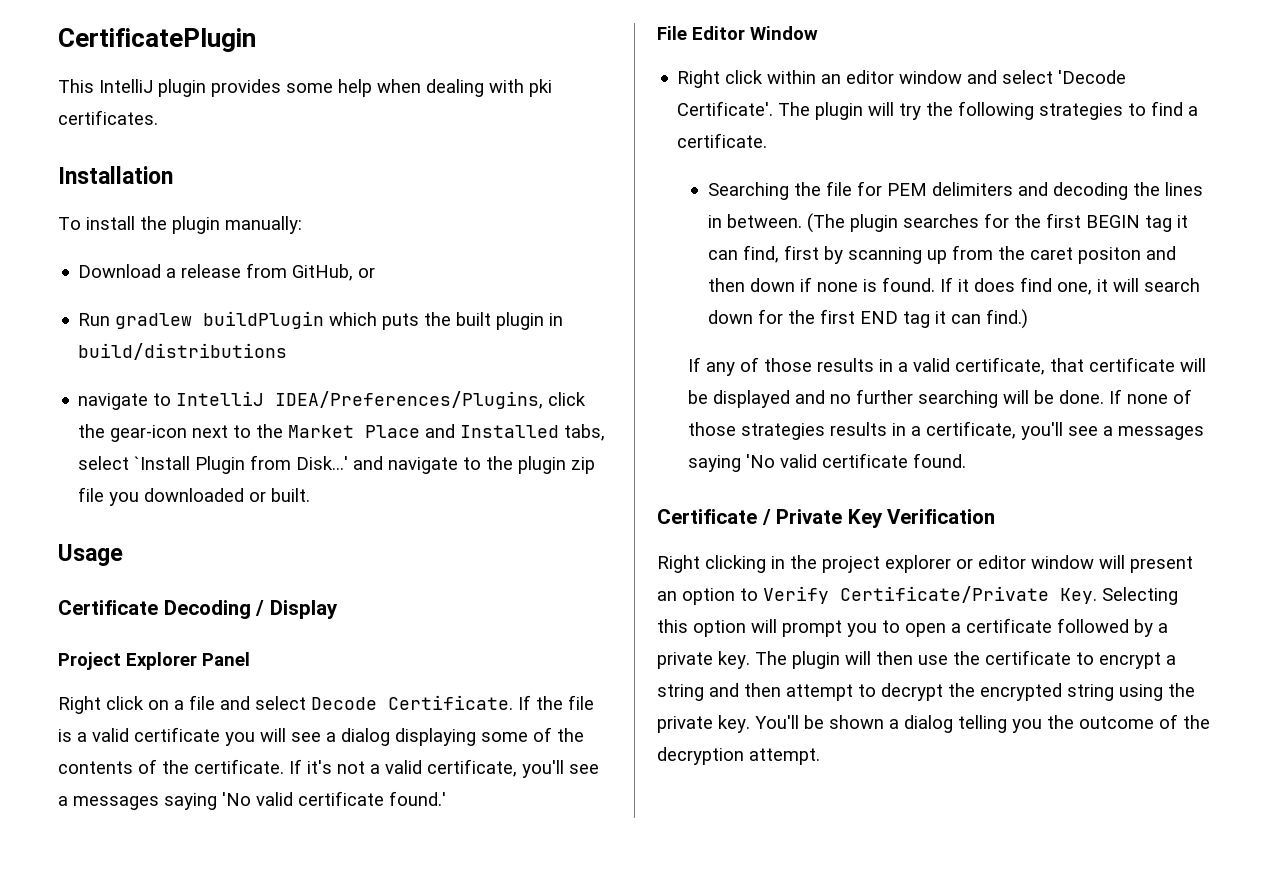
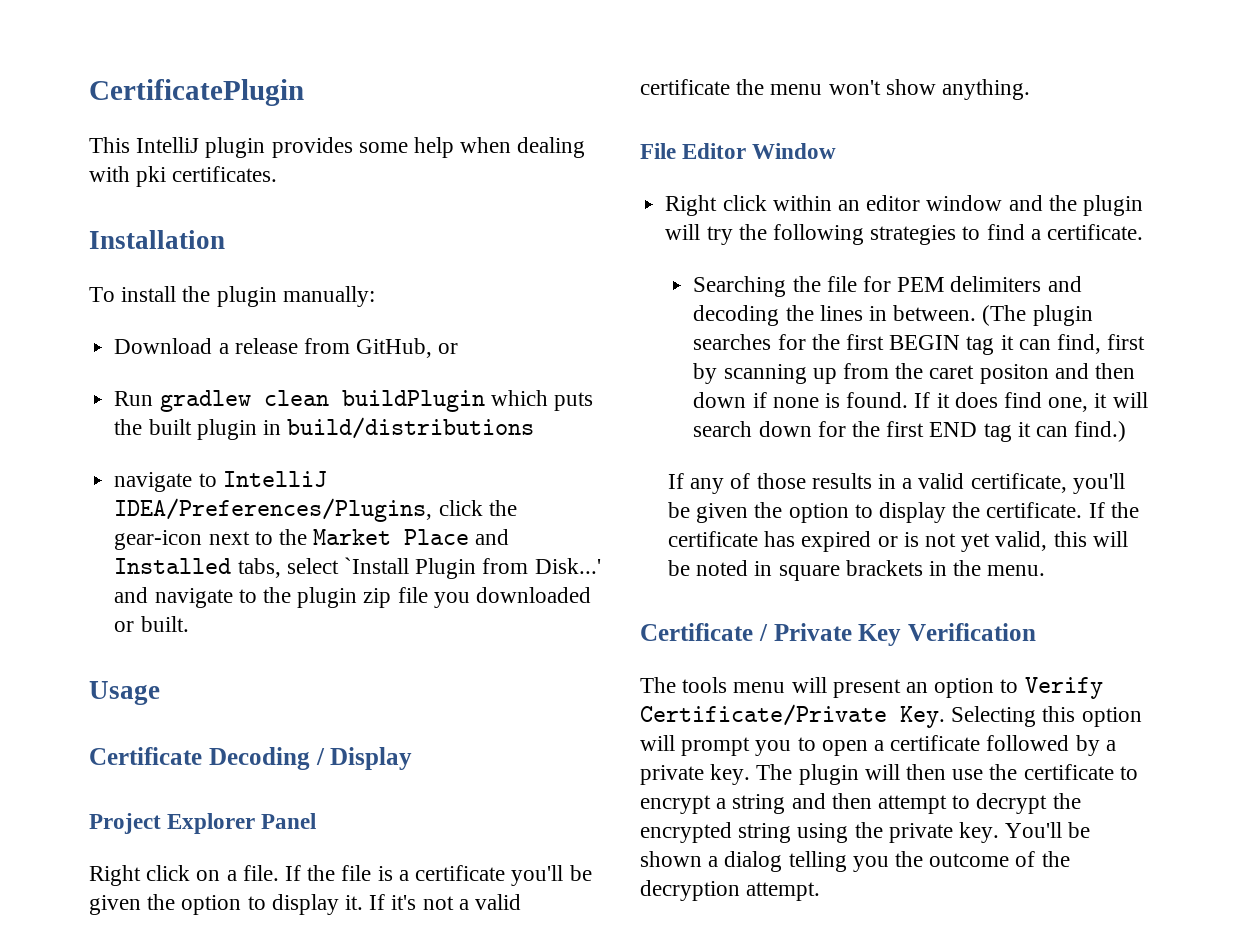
- Run gradlew buildPlugin which puts the built plugin in build/distributions
+ Run gradlew clean buildPlugin which puts the built plugin in build/distributions
- Right click on a file and select Decode Certificate.
+ Right click on a file.
- If the file is a valid certificate you will see a dialog displaying some of the contents of the certificate.
+ If the file is a certificate you'll be given the option to display it.
- If it's not a valid certificate, you'll see a messages saying 'No valid certificate found.'
+ If it's not a valid certificate the menu won't show anything.
- Right click within an editor window and select 'Decode Certificate'. The plugin will try the following strategies to find a certificate.
+ Right click within an editor window and the plugin will try the following strategies to find a certificate.
- If any of those results in a valid certificate, that certificate will be displayed and no further searching will be done. If none of those strategies results in a certificate, you'll see a messages saying 'No valid certificate found.
+ If any of those results in a valid certificate, you'll be given the option to display the certificate. If the certificate has expired or is not yet valid, this will be noted in square brackets in the menu.
- Right clicking in the project explorer or editor window will present an option to Verify Certificate/Private Key. Selecting this option will prompt you to open a certificate followed by a private key.
+ The tools menu will present an option to Verify Certificate/Private Key. Selecting this option will prompt you to open a certificate followed by a private key.

